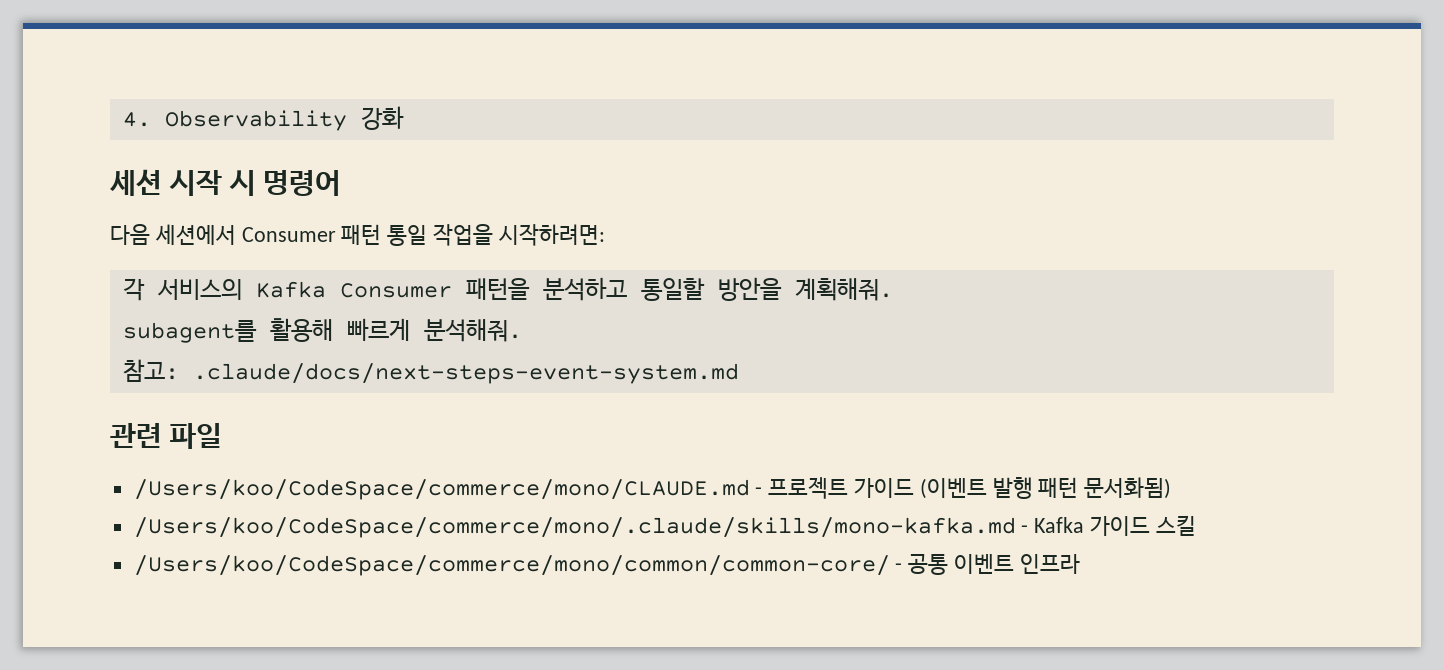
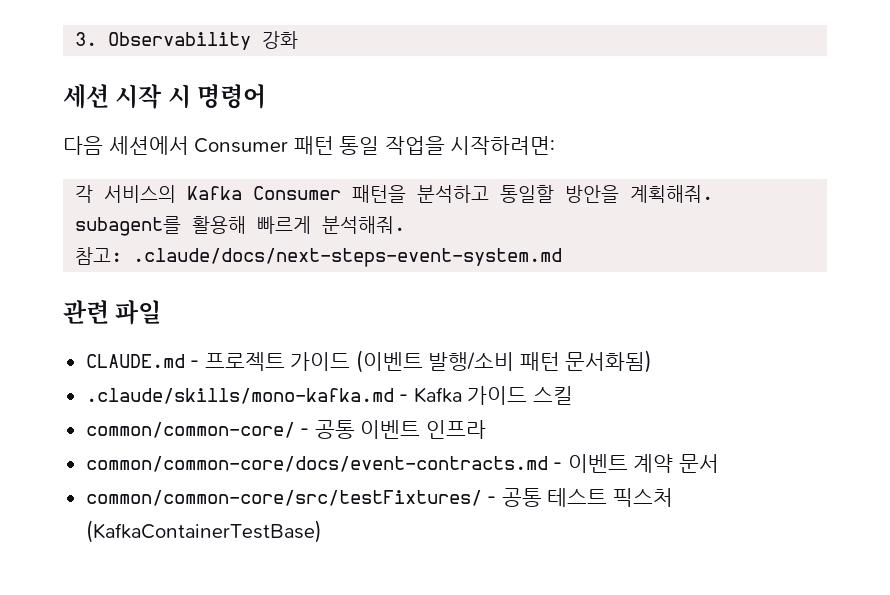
- 4. Observability 강화
+ 3. Observability 강화
- /Users/koo/CodeSpace/commerce/mono/CLAUDE.md - 프로젝트 가이드 (이벤트 발행 패턴 문서화됨)
+ CLAUDE.md - 프로젝트 가이드 (이벤트 발행/소비 패턴 문서화됨)
- /Users/koo/CodeSpace/commerce/mono/.claude/skills/mono-kafka.md - Kafka 가이드 스킬
+ .claude/skills/mono-kafka.md - Kafka 가이드 스킬
- /Users/koo/CodeSpace/commerce/mono/common/common-core/ - 공통 이벤트 인프라
+ common/common-core/ - 공통 이벤트 인프라
+ common/common-core/docs/event-contracts.md - 이벤트 계약 문서
+ common/common-core/src/testFixtures/ - 공통 테스트 픽스처 (KafkaContainerTestBase)

